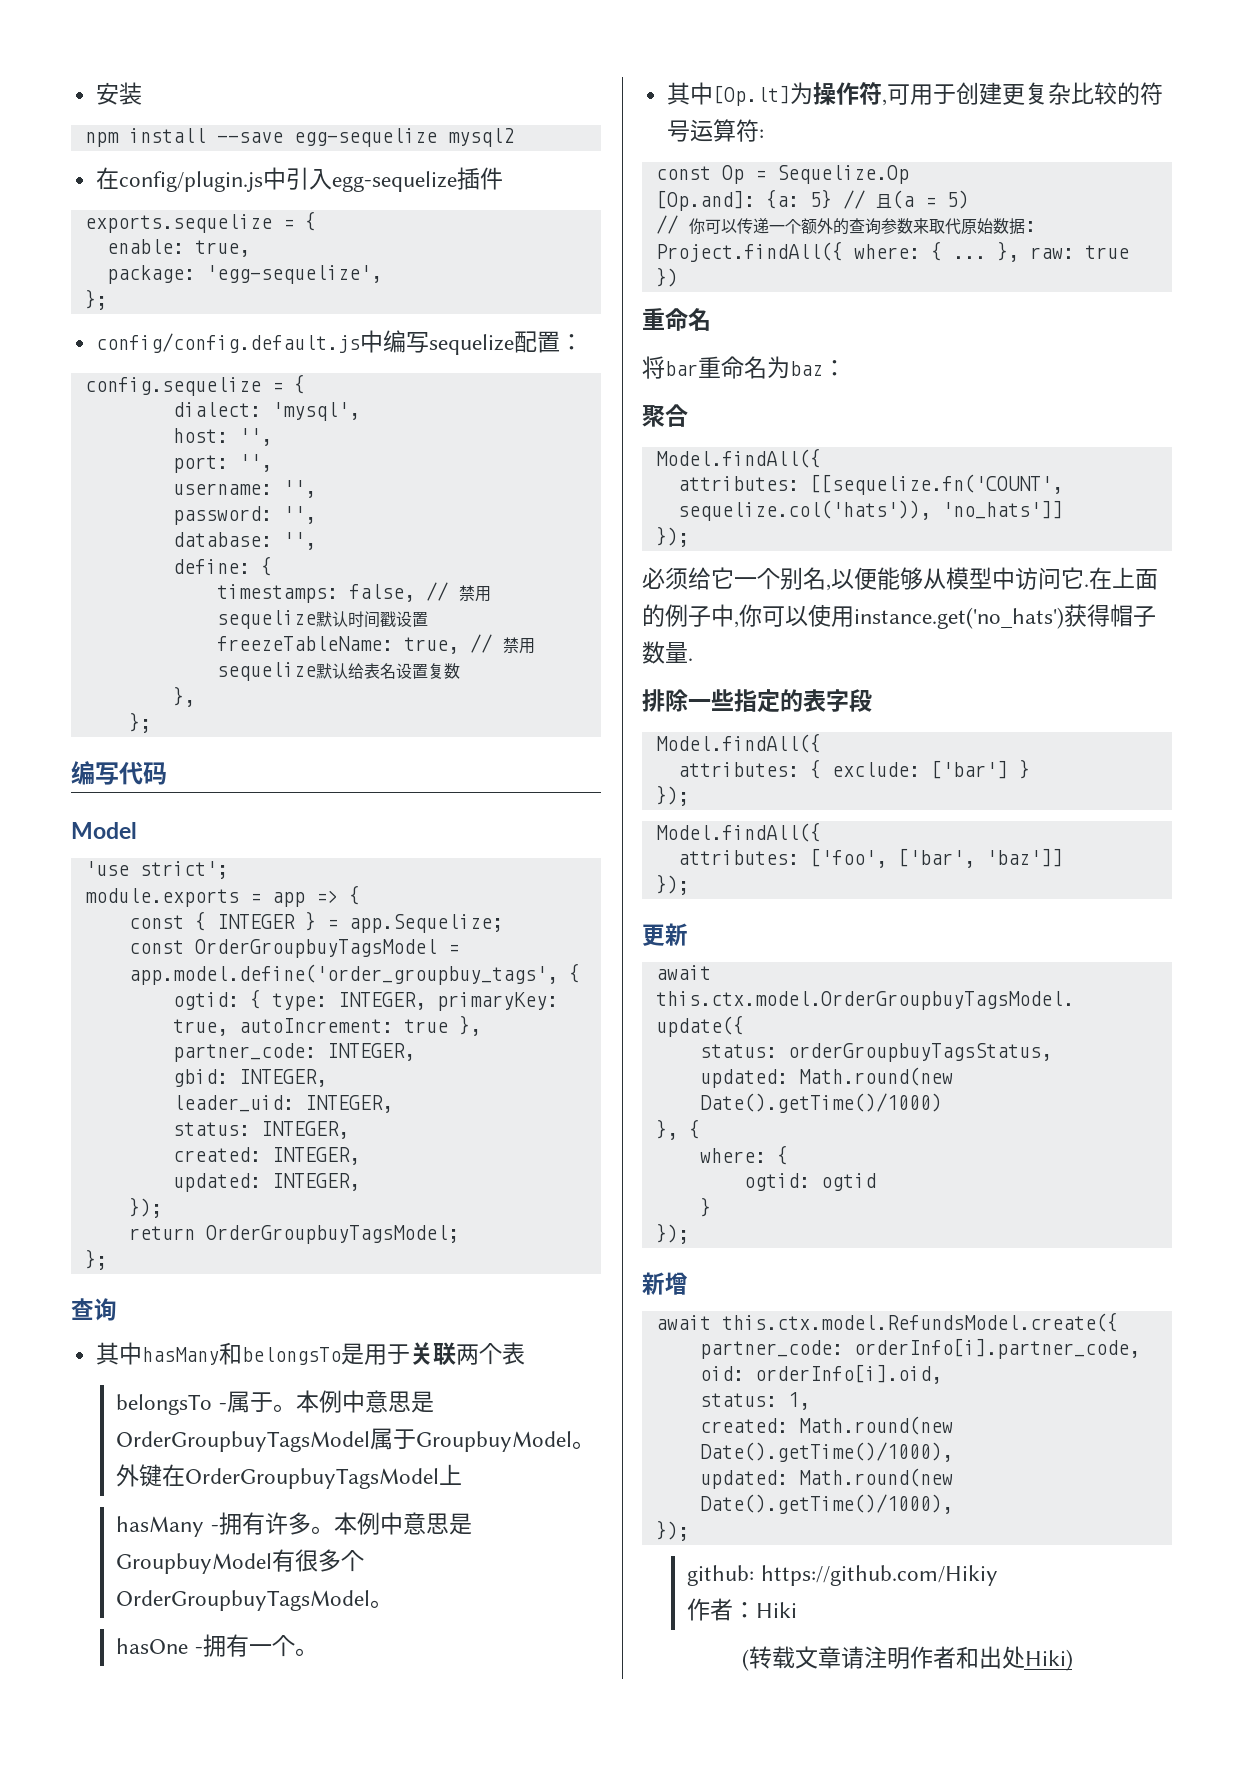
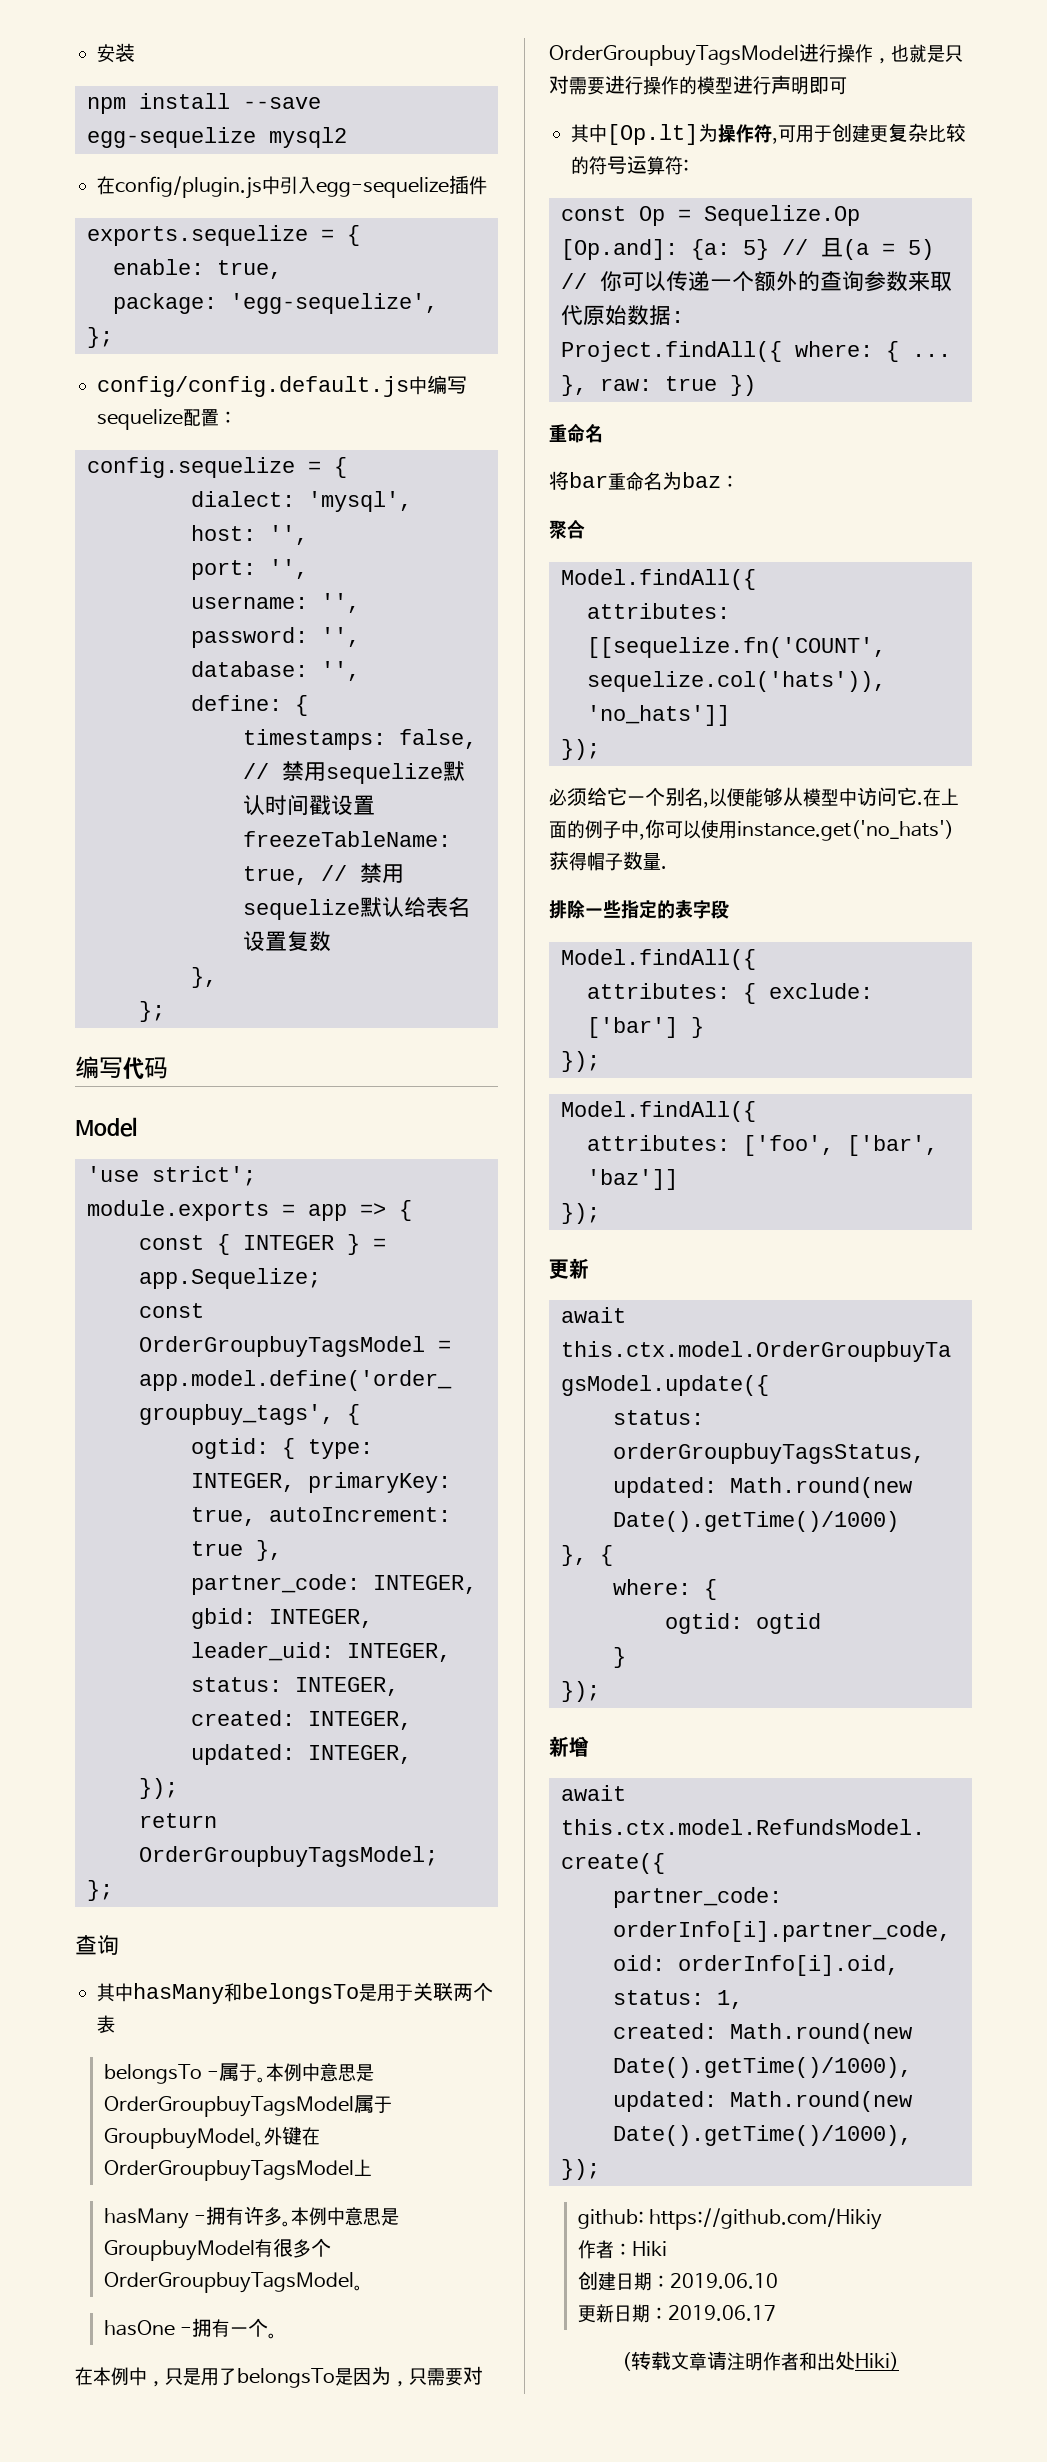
+ 在本例中，只是用了belongsTo是因为，只需要对OrderGroupbuyTagsModel进行操作，也就是只对需要进行操作的模型进行声明即可
+ 创建日期：2019.06.10
+ 更新日期：2019.06.17

